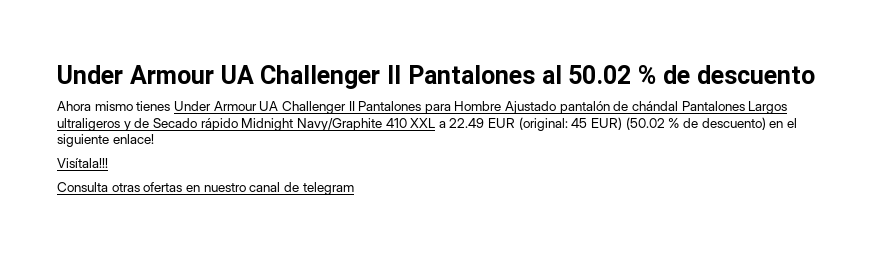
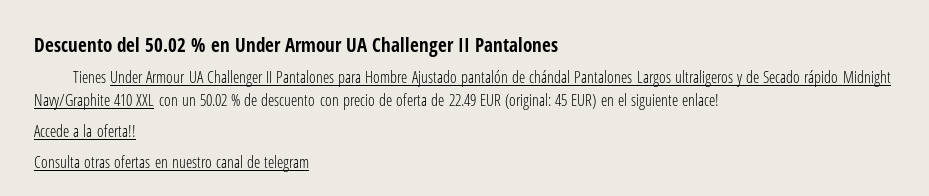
- Under Armour UA Challenger II Pantalones al 50.02 % de descuento
- Ahora mismo tienes Under Armour UA Challenger II Pantalones para Hombre Ajustado pantalón de chándal Pantalones Largos ultraligeros y de Secado rápido Midnight Navy/Graphite 410 XXL a 22.49 EUR (original: 45 EUR) (50.02 % de descuento) en el siguiente enlace!
+ Descuento del 50.02 % en Under Armour UA Challenger II Pantalones
+ Tienes Under Armour UA Challenger II Pantalones para Hombre Ajustado pantalón de chándal Pantalones Largos ultraligeros y de Secado rápido Midnight Navy/Graphite 410 XXL con un 50.02 % de descuento con precio de oferta de 22.49 EUR (original: 45 EUR) en el siguiente enlace!
- Visítala!!!
+ Accede a la oferta!!

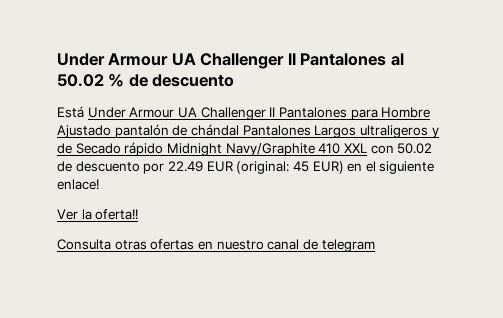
- Descuento del 50.02 % en Under Armour UA Challenger II Pantalones
- Tienes Under Armour UA Challenger II Pantalones para Hombre Ajustado pantalón de chándal Pantalones Largos ultraligeros y de Secado rápido Midnight Navy/Graphite 410 XXL con un 50.02 % de descuento con precio de oferta de 22.49 EUR (original: 45 EUR) en el siguiente enlace!
+ Under Armour UA Challenger II Pantalones al 50.02 % de descuento
+ Está Under Armour UA Challenger II Pantalones para Hombre Ajustado pantalón de chándal Pantalones Largos ultraligeros y de Secado rápido Midnight Navy/Graphite 410 XXL con 50.02 de descuento por 22.49 EUR (original: 45 EUR) en el siguiente enlace!
- Accede a la oferta!!
+ Ver la oferta!!

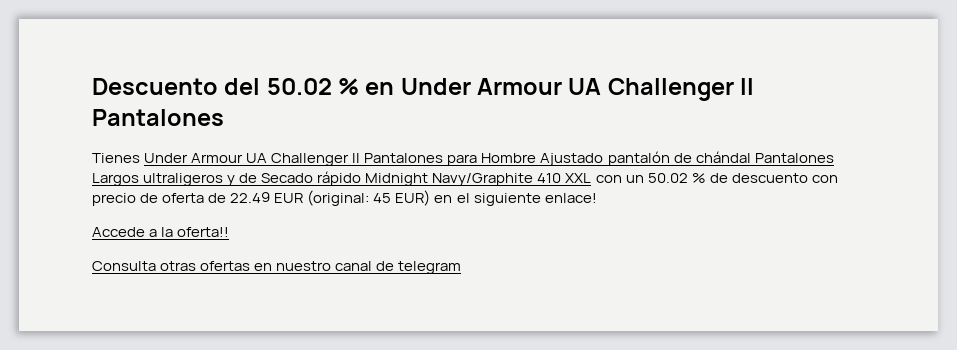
- Under Armour UA Challenger II Pantalones al 50.02 % de descuento
- Está Under Armour UA Challenger II Pantalones para Hombre Ajustado pantalón de chándal Pantalones Largos ultraligeros y de Secado rápido Midnight Navy/Graphite 410 XXL con 50.02 de descuento por 22.49 EUR (original: 45 EUR) en el siguiente enlace!
+ Descuento del 50.02 % en Under Armour UA Challenger II Pantalones
+ Tienes Under Armour UA Challenger II Pantalones para Hombre Ajustado pantalón de chándal Pantalones Largos ultraligeros y de Secado rápido Midnight Navy/Graphite 410 XXL con un 50.02 % de descuento con precio de oferta de 22.49 EUR (original: 45 EUR) en el siguiente enlace!
- Ver la oferta!!
+ Accede a la oferta!!

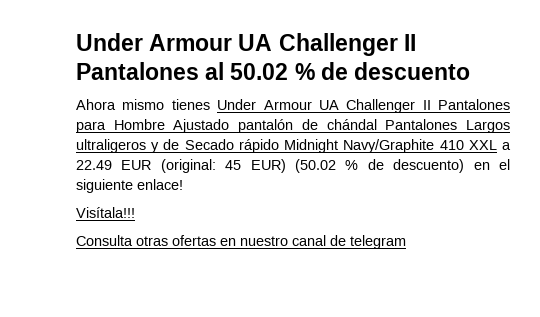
- Descuento del 50.02 % en Under Armour UA Challenger II Pantalones
- Tienes Under Armour UA Challenger II Pantalones para Hombre Ajustado pantalón de chándal Pantalones Largos ultraligeros y de Secado rápido Midnight Navy/Graphite 410 XXL con un 50.02 % de descuento con precio de oferta de 22.49 EUR (original: 45 EUR) en el siguiente enlace!
+ Under Armour UA Challenger II Pantalones al 50.02 % de descuento
+ Ahora mismo tienes Under Armour UA Challenger II Pantalones para Hombre Ajustado pantalón de chándal Pantalones Largos ultraligeros y de Secado rápido Midnight Navy/Graphite 410 XXL a 22.49 EUR (original: 45 EUR) (50.02 % de descuento) en el siguiente enlace!
- Accede a la oferta!!
+ Visítala!!!

